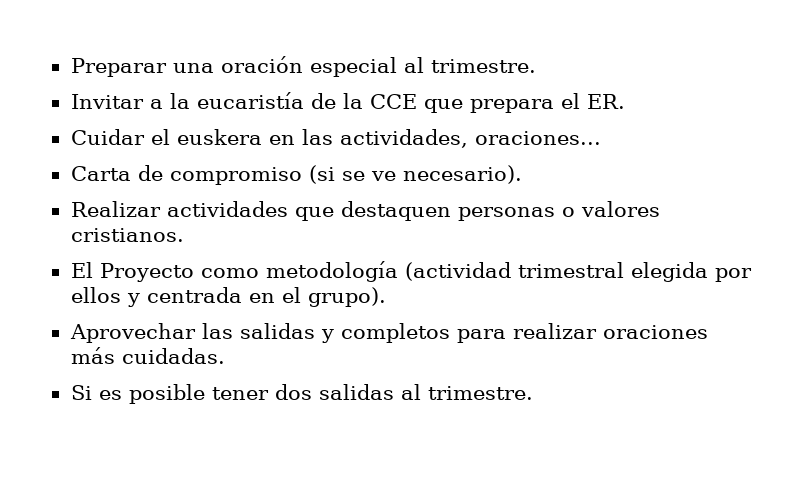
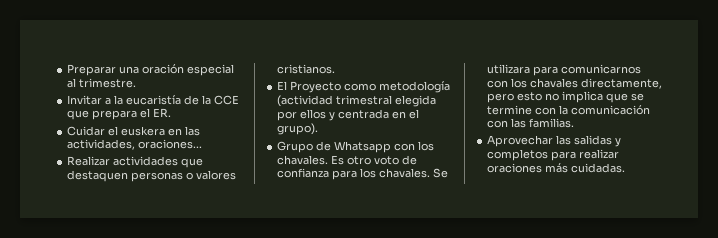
- Carta de compromiso (si se ve necesario).
+ Grupo de Whatsapp con los chavales. Es otro voto de confianza para los chavales. Se utilizara para comunicarnos con los chavales directamente, pero esto no implica que se termine con la comunicación con las familias.
- Si es posible tener dos salidas al trimestre.

